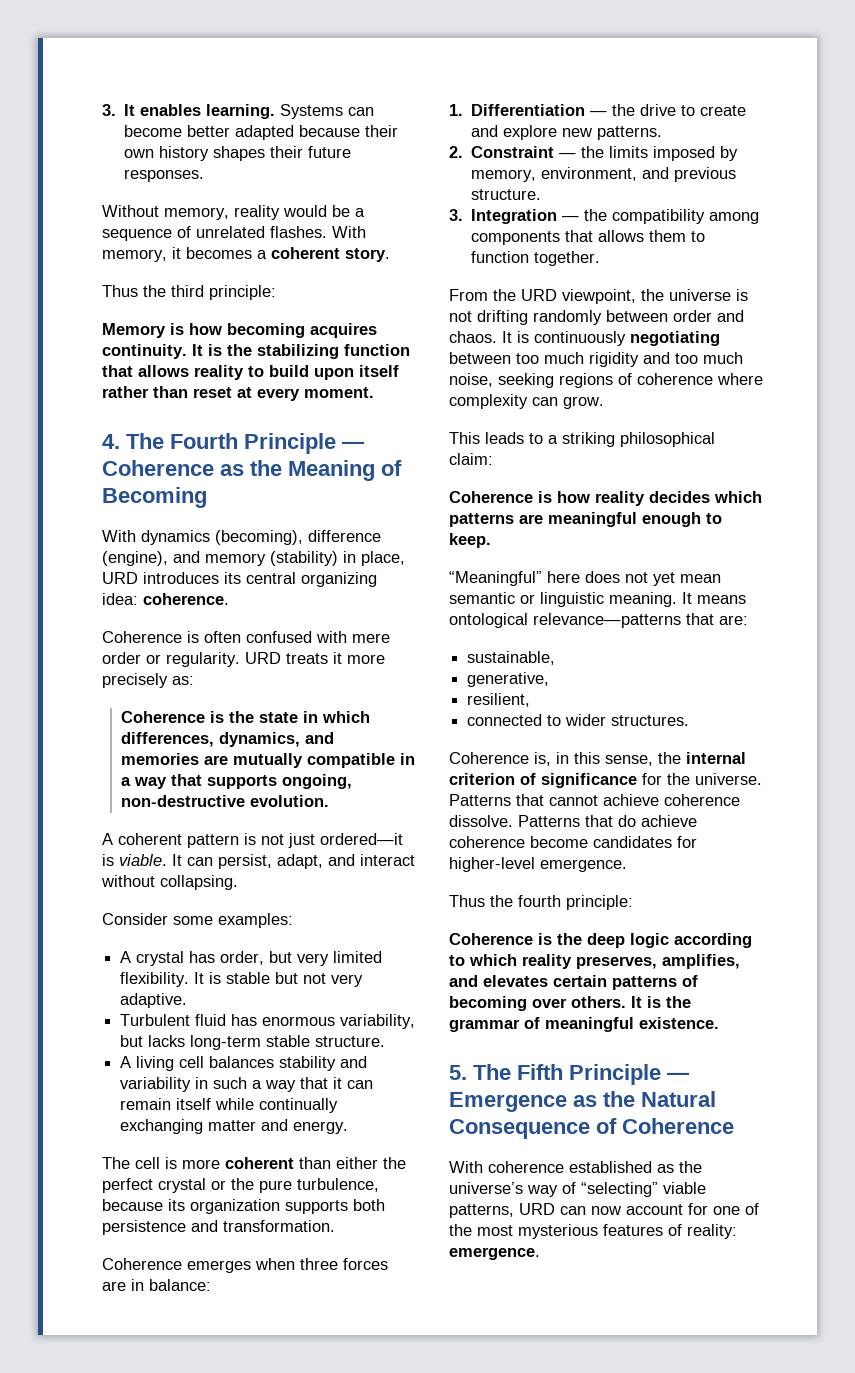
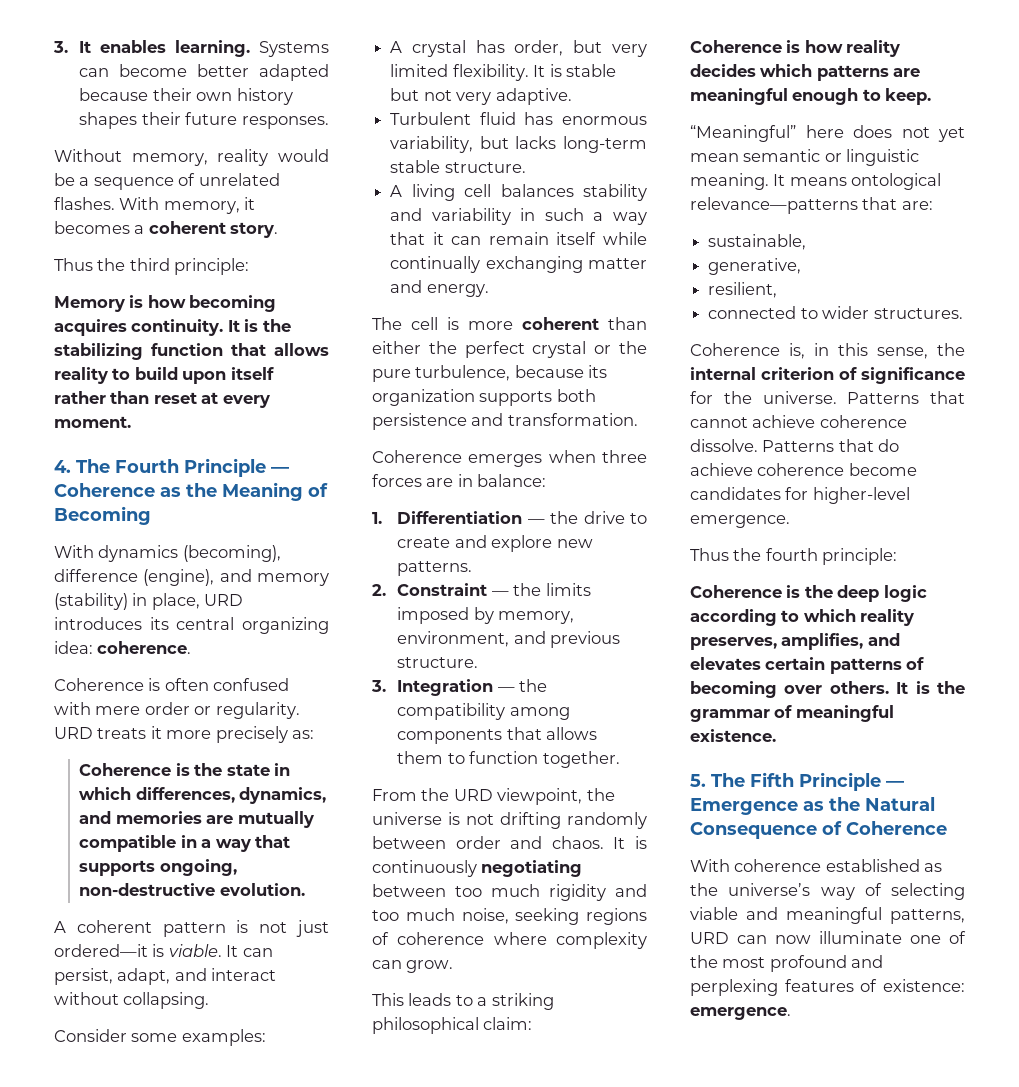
- With coherence established as the universe’s way of “selecting” viable patterns, URD can now account for one of the most mysterious features of reality: emergence.
+ With coherence established as the universe’s way of selecting viable and meaningful patterns, URD can now illuminate one of the most profound and perplexing features of existence: emergence.

